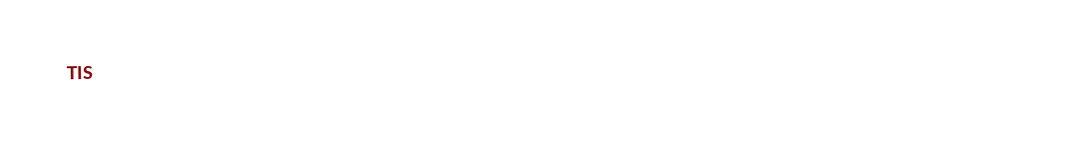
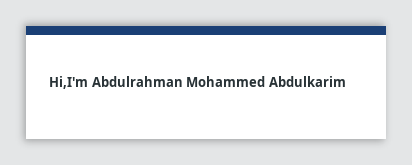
- TIS
+ Hi,I'm Abdulrahman Mohammed Abdulkarim

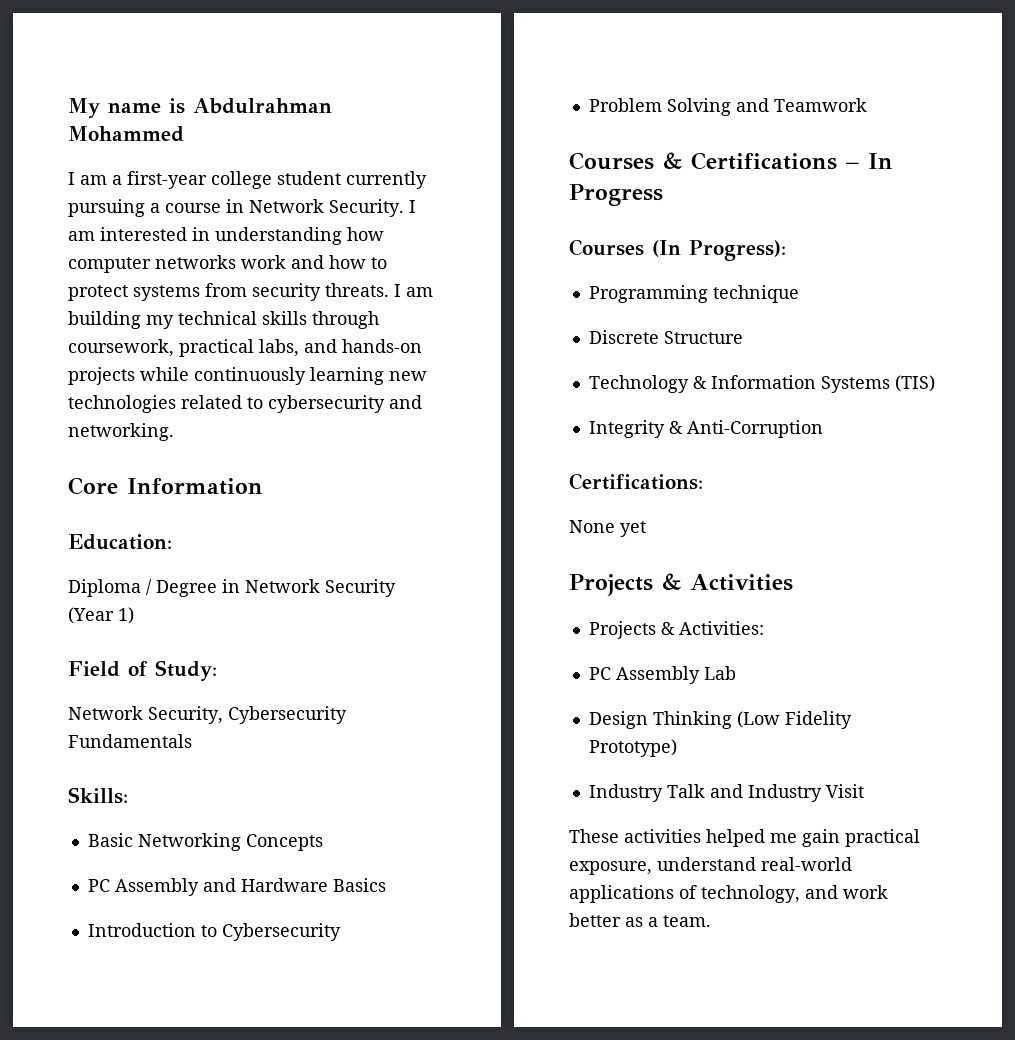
- Hi,I'm Abdulrahman Mohammed Abdulkarim
+ My name is Abdulrahman Mohammed
+ I am a first-year college student currently pursuing a course in Network Security. I am interested in understanding how computer networks work and how to protect systems from security threats. I am building my technical skills through coursework, practical labs, and hands-on projects while continuously learning new technologies related to cybersecurity and networking.
+ Core Information
+ Education:
+ Diploma / Degree in Network Security (Year 1)
+ Field of Study:
+ Network Security, Cybersecurity Fundamentals
+ Skills:
+ Basic Networking Concepts
+ PC Assembly and Hardware Basics
+ Introduction to Cybersecurity
+ Problem Solving and Teamwork
+ Courses & Certifications – In Progress
+ Courses (In Progress):
+ Programming technique
+ Discrete Structure
+ Technology & Information Systems (TIS)
+ Integrity & Anti-Corruption
+ Certifications:
+ None yet
+ Projects & Activities
+ Projects & Activities:
+ PC Assembly Lab
+ Design Thinking (Low Fidelity Prototype)
+ Industry Talk and Industry Visit
+ These activities helped me gain practical exposure, understand real-world applications of technology, and work better as a team.

